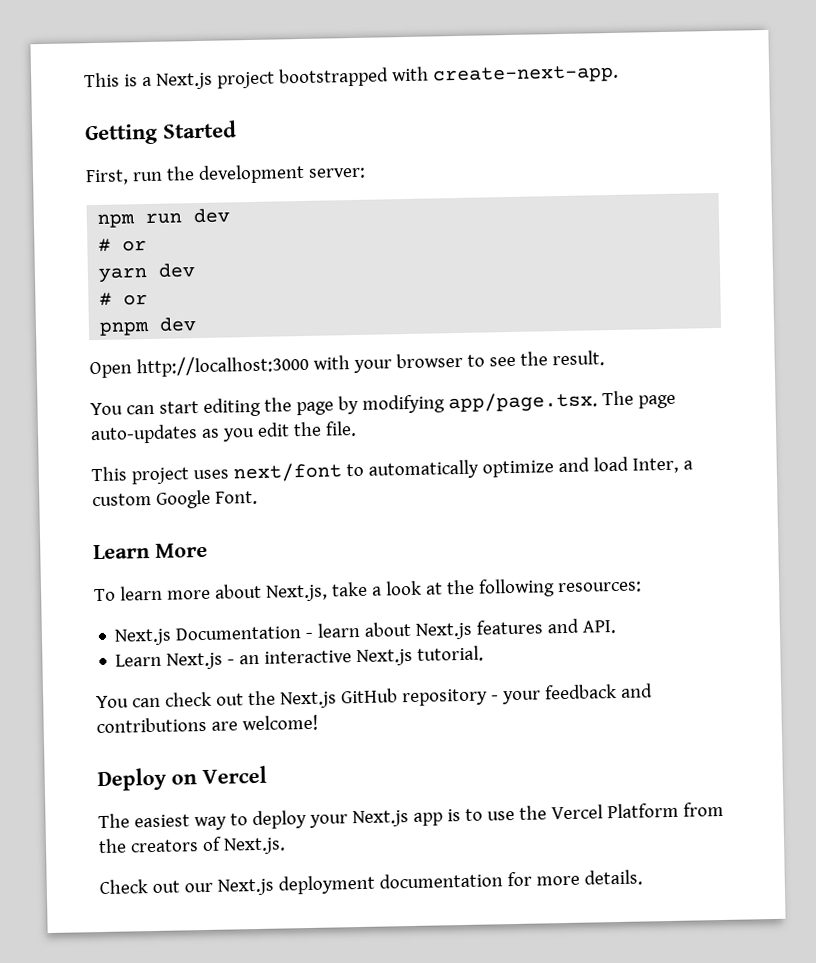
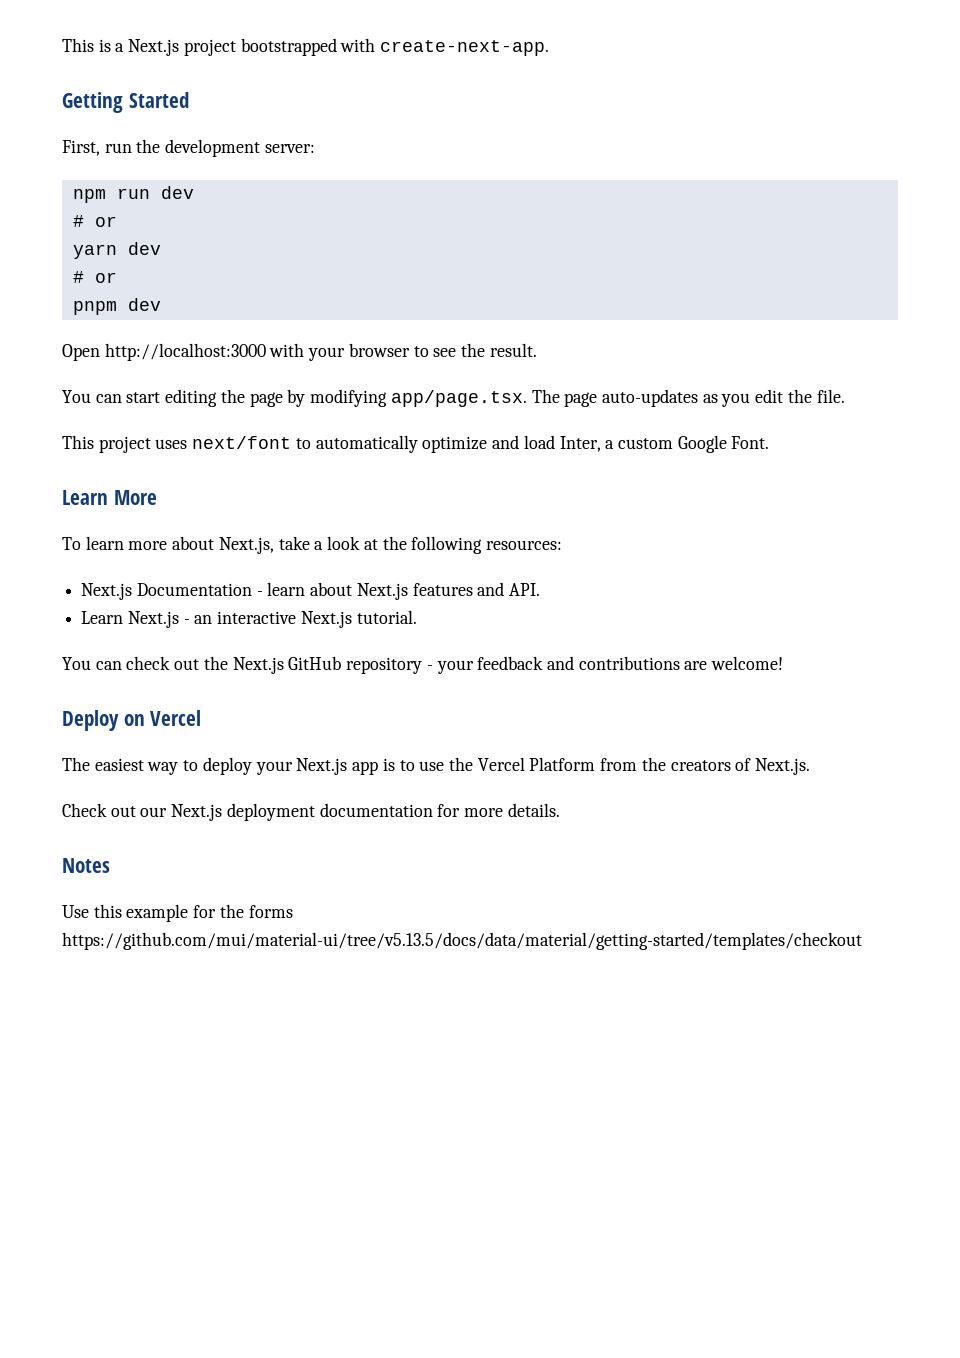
+ Notes
+ Use this example for the forms https://github.com/mui/material-ui/tree/v5.13.5/docs/data/material/getting-started/templates/checkout

